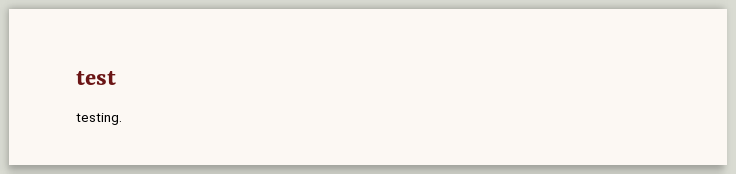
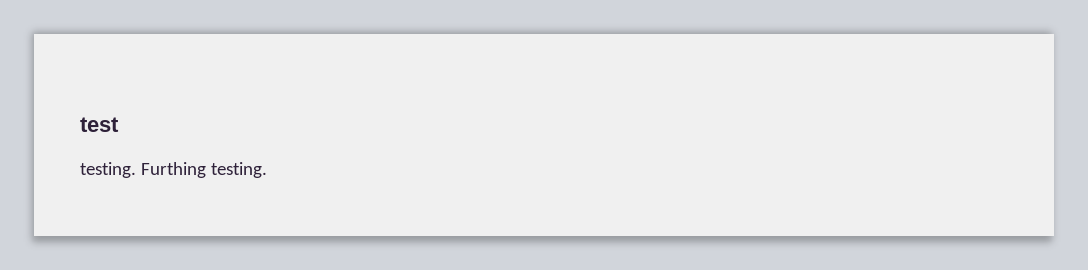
+ Furthing testing.

